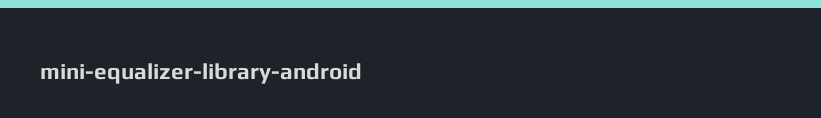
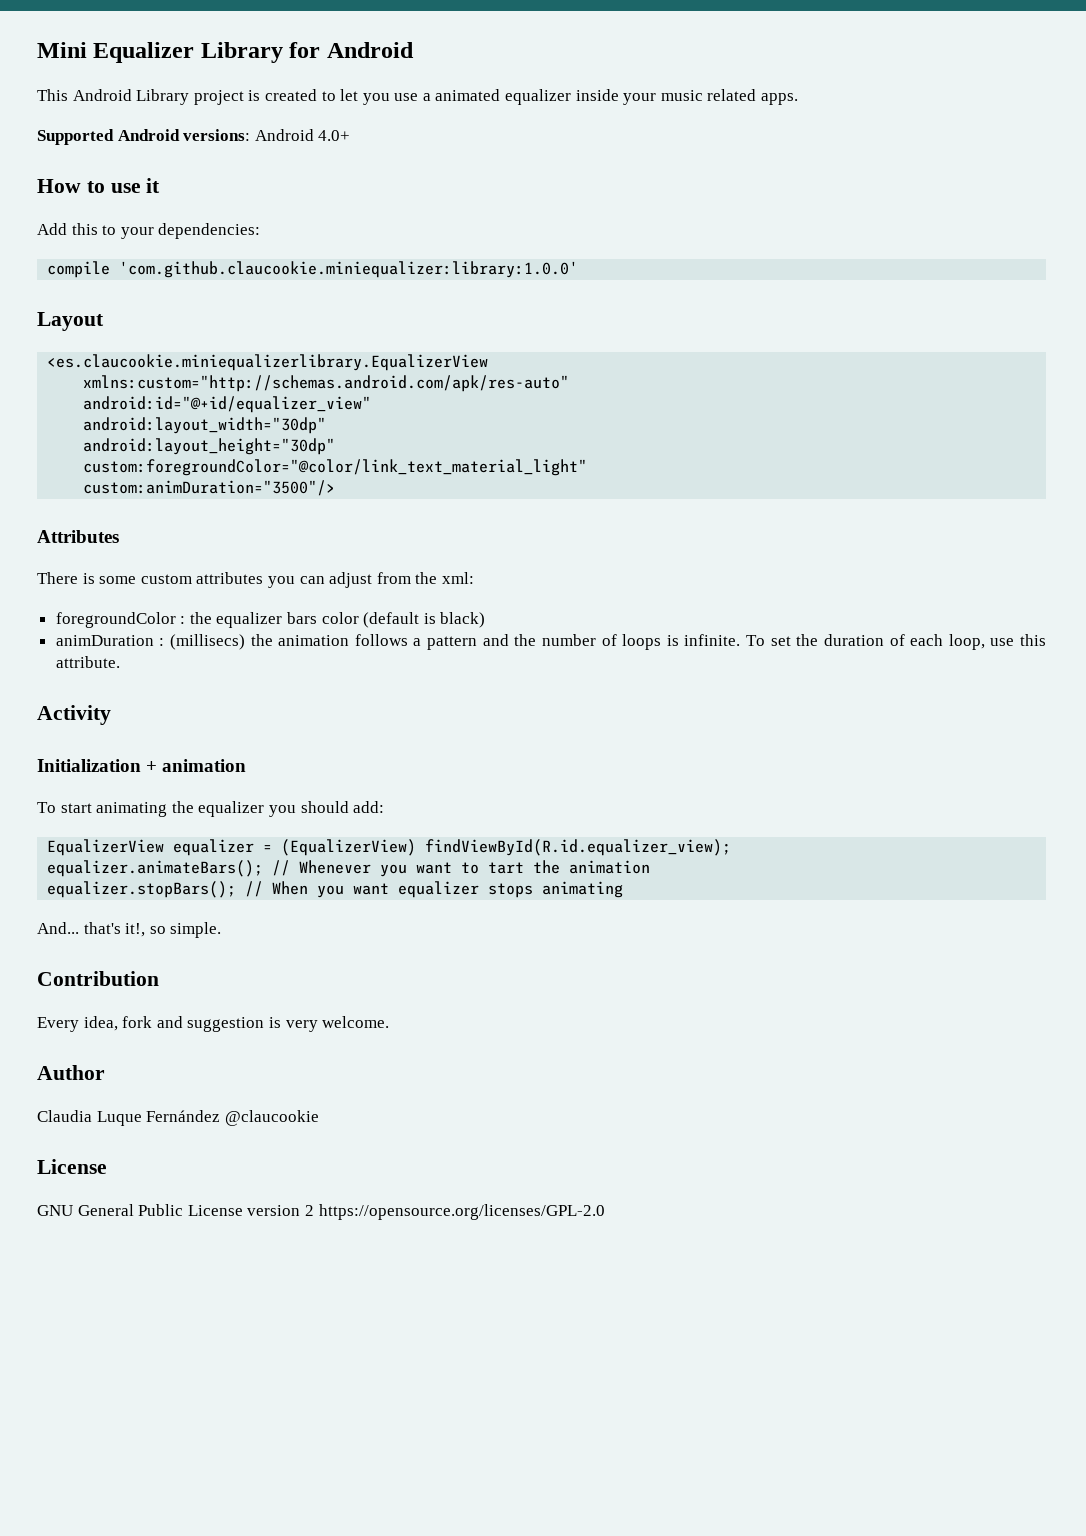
- mini-equalizer-library-android
+ Mini Equalizer Library for Android
+ This Android Library project is created to let you use a animated equalizer inside your music related apps.
+ Supported Android versions: Android 4.0+
+ How to use it
+ Add this to your dependencies:
+ compile 'com.github.claucookie.miniequalizer:library:1.0.0'
+ Layout
+ <es.claucookie.miniequalizerlibrary.EqualizerView
+ xmlns:custom="http://schemas.android.com/apk/res-auto"
+ android:id="@+id/equalizer_view"
+ android:layout_width="30dp"
+ android:layout_height="30dp"
+ custom:foregroundColor="@color/link_text_material_light"
+ custom:animDuration="3500"/>
+ Attributes
+ There is some custom attributes you can adjust from the xml:
+ foregroundColor : the equalizer bars color (default is black)
+ animDuration : (millisecs) the animation follows a pattern and the number of loops is infinite. To set the duration of each loop, use this attribute.
+ Activity
+ Initialization + animation
+ To start animating the equalizer you should add:
+ EqualizerView equalizer = (EqualizerView) findViewById(R.id.equalizer_view);
+ equalizer.animateBars(); // Whenever you want to tart the animation
+ equalizer.stopBars(); // When you want equalizer stops animating
+ And... that's it!, so simple.
+ Contribution
+ Every idea, fork and suggestion is very welcome.
+ Author
+ Claudia Luque Fernández @claucookie
+ License
+ GNU General Public License version 2 https://opensource.org/licenses/GPL-2.0

